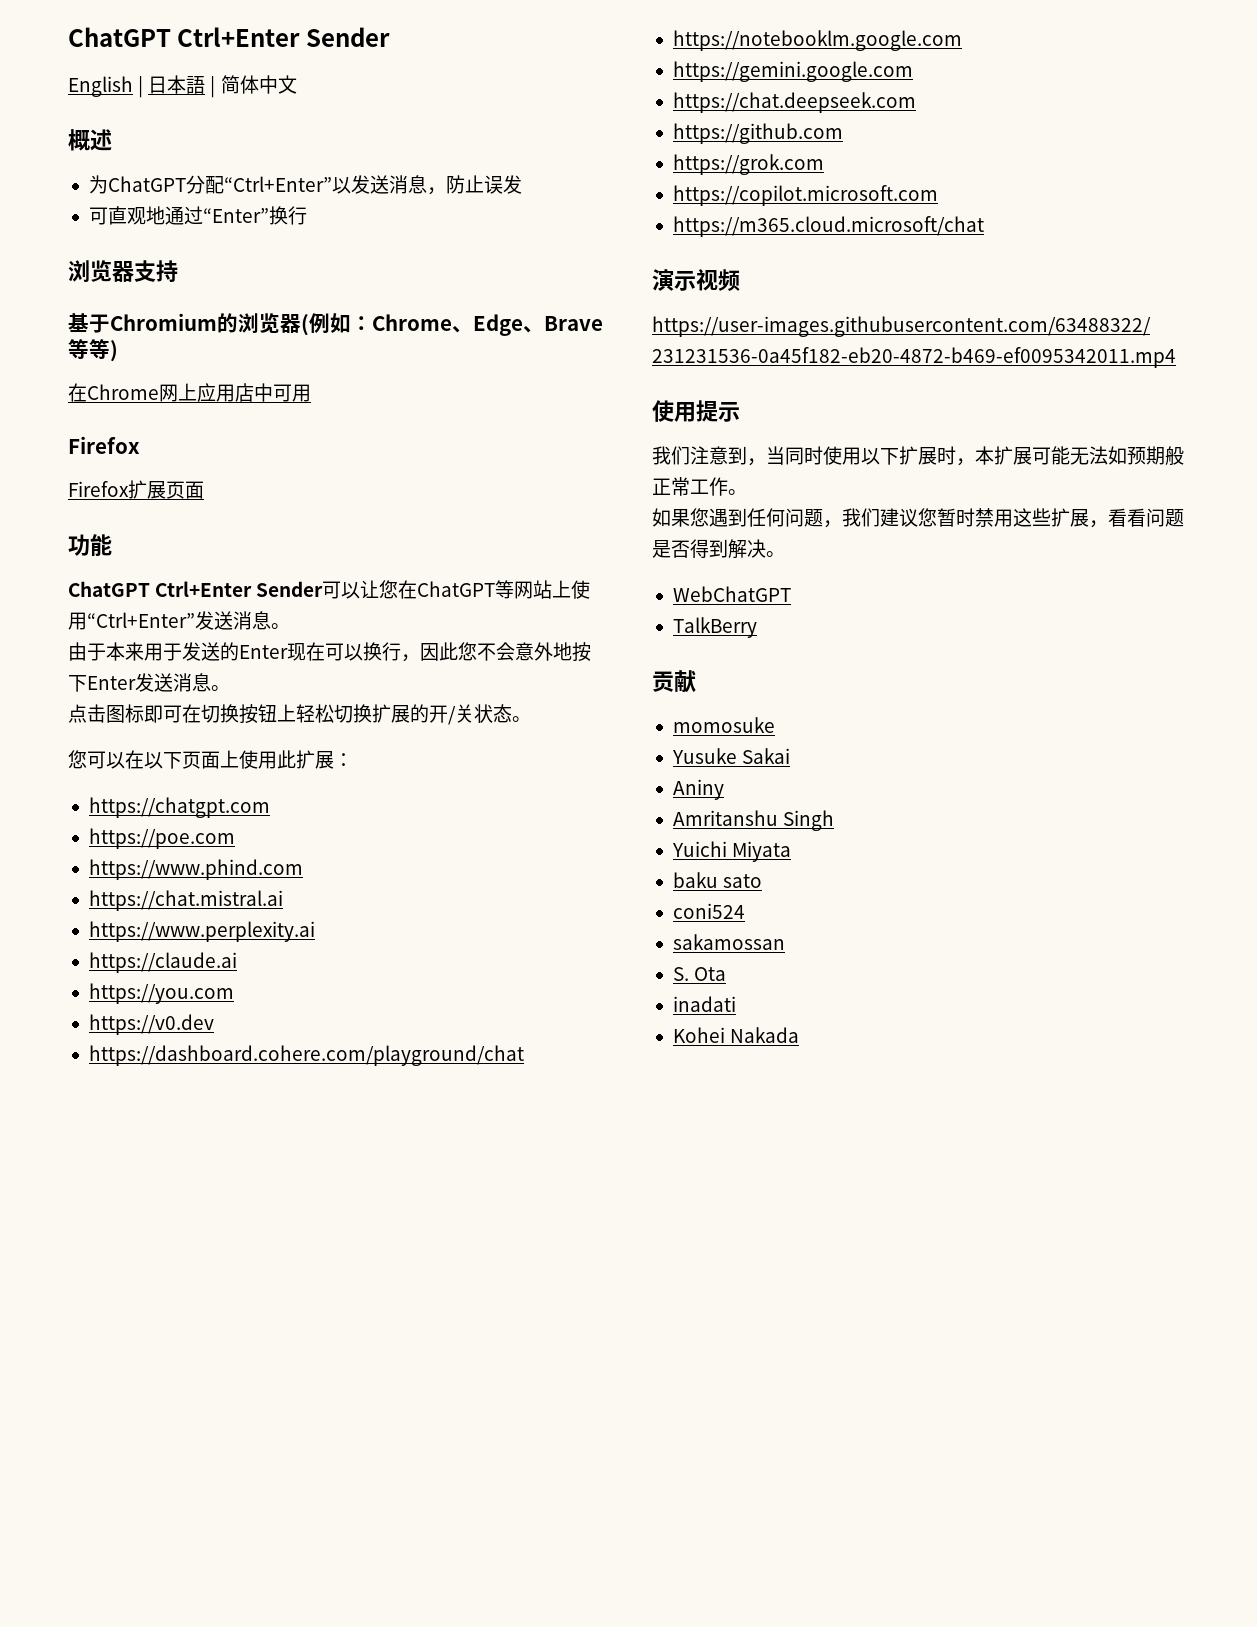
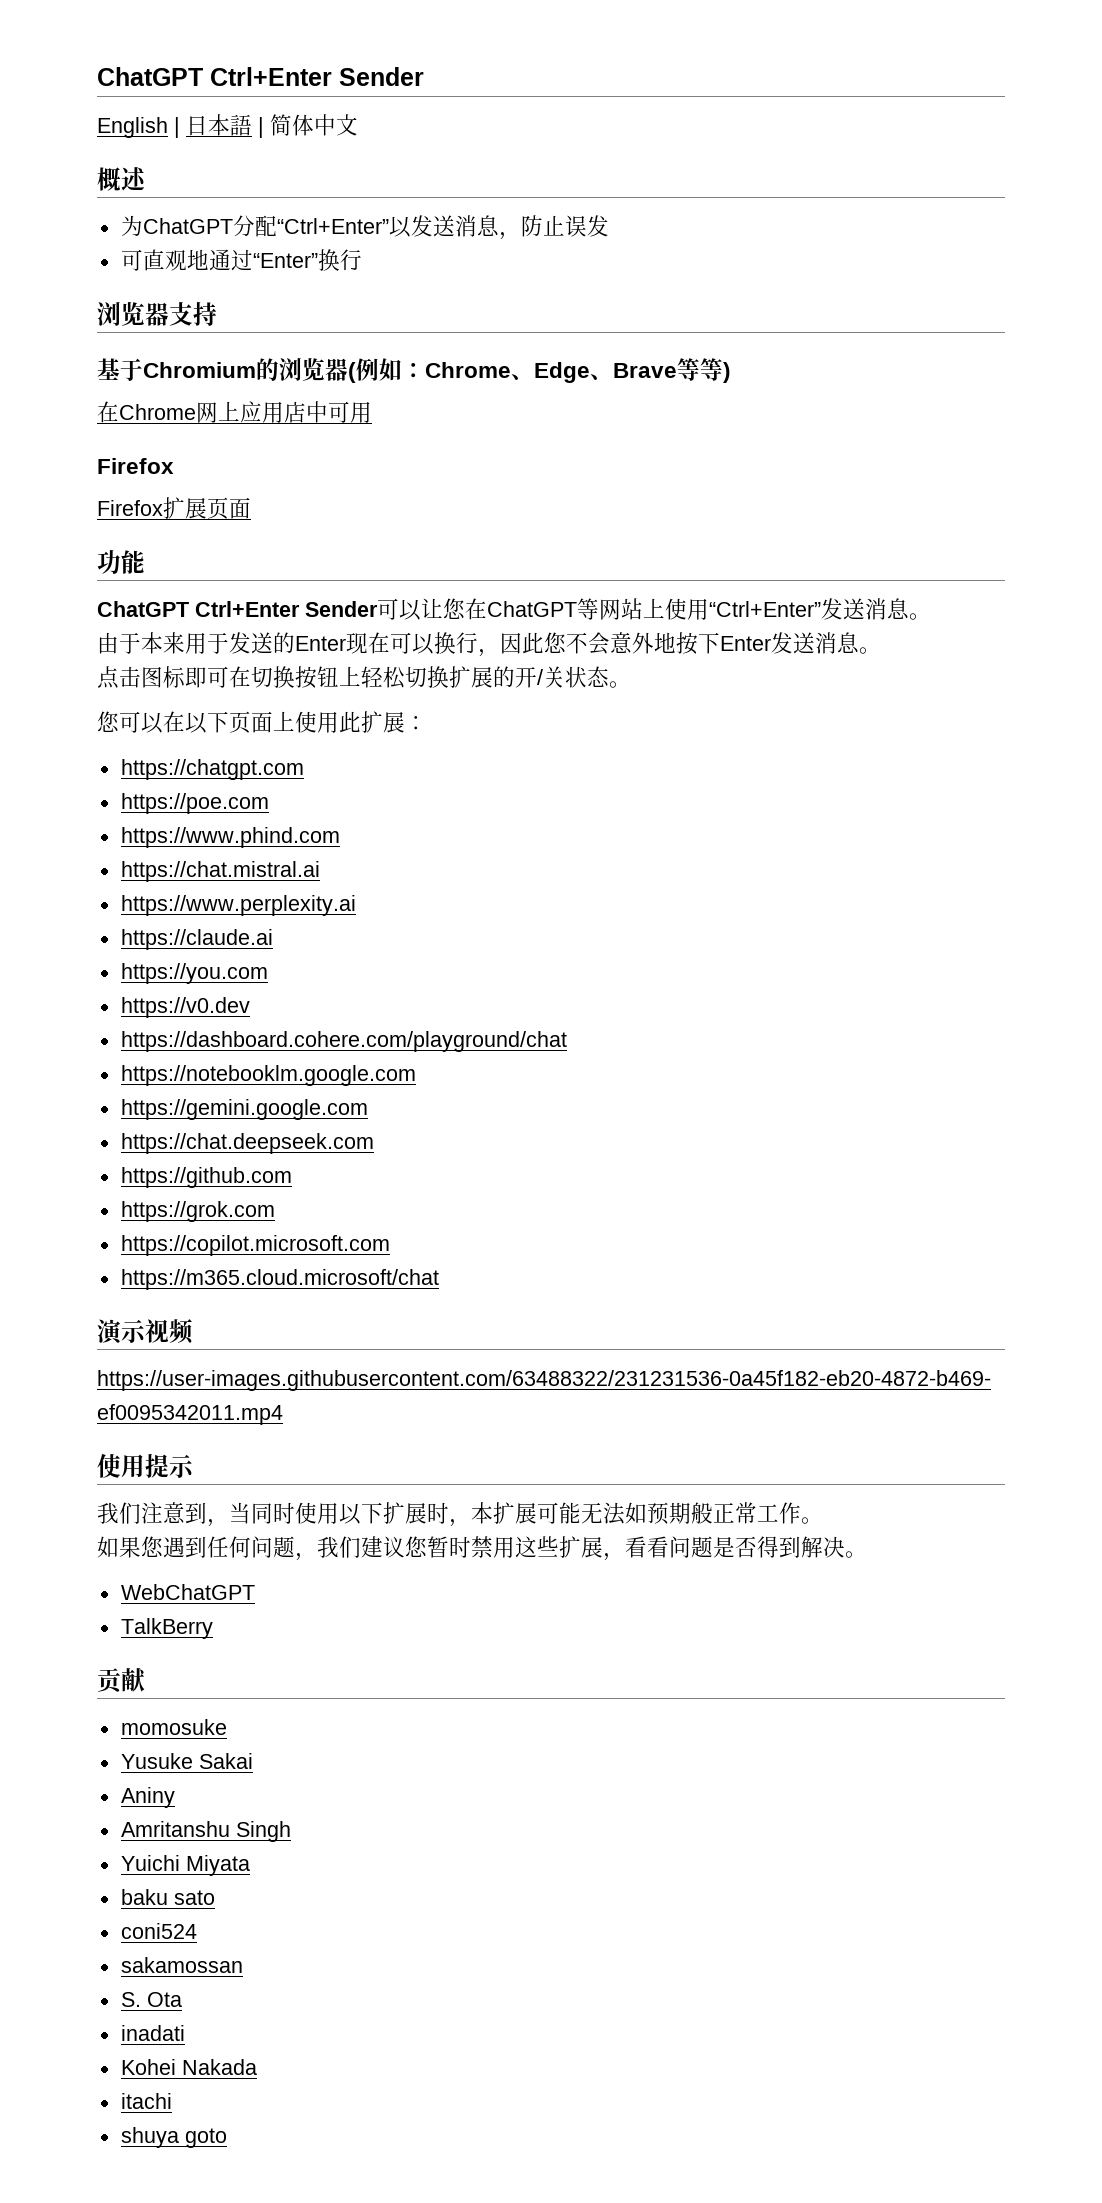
+ itachi
+ shuya goto

